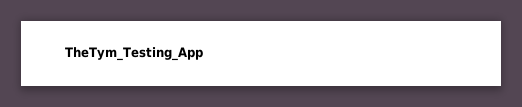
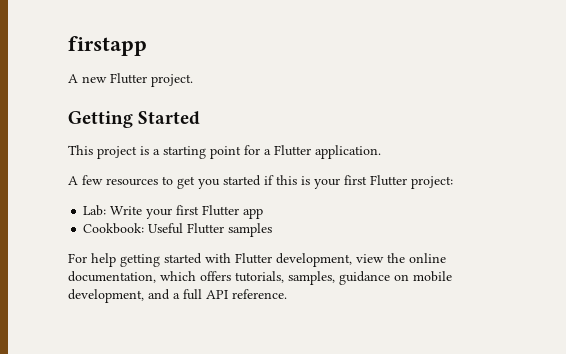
- TheTym_Testing_App
+ firstapp
+ A new Flutter project.
+ Getting Started
+ This project is a starting point for a Flutter application.
+ A few resources to get you started if this is your first Flutter project:
+ Lab: Write your first Flutter app
+ Cookbook: Useful Flutter samples
+ For help getting started with Flutter development, view the online documentation, which offers tutorials, samples, guidance on mobile development, and a full API reference.

